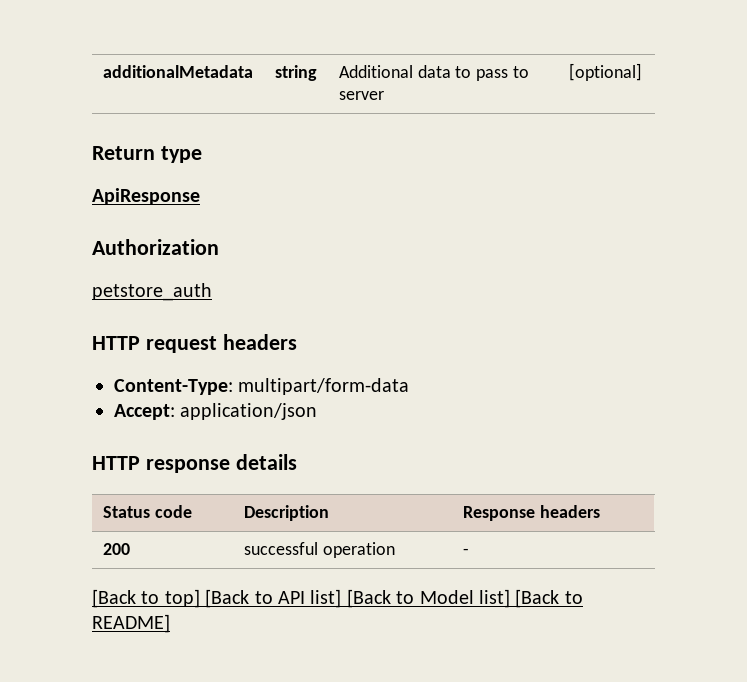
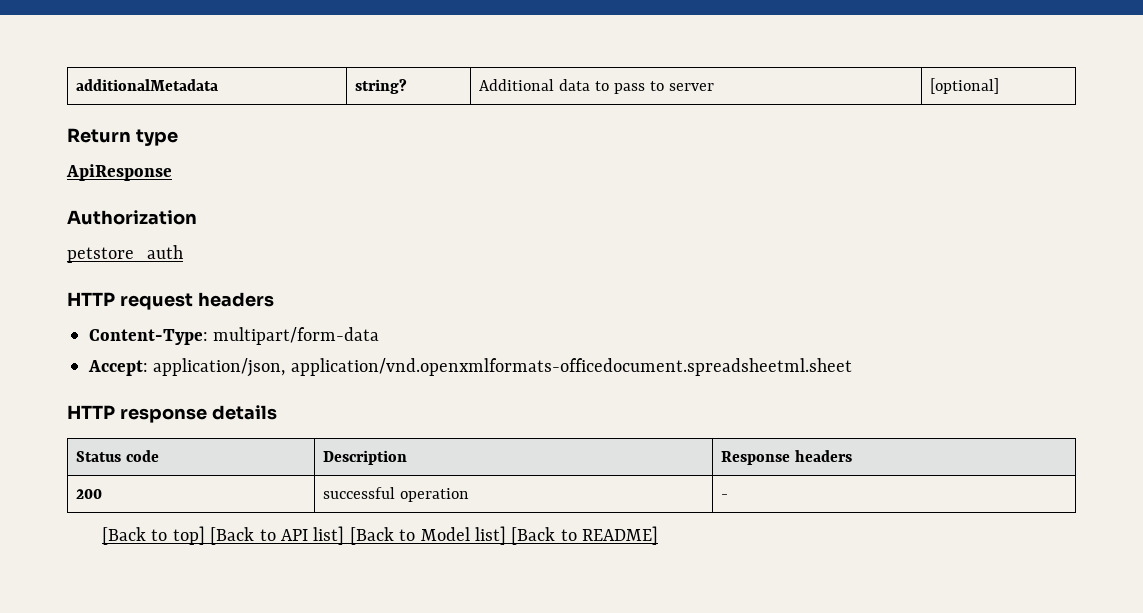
- additionalMetadata | string | Additional data to pass to server | [optional]
+ additionalMetadata | string? | Additional data to pass to server | [optional]
- Accept: application/json
+ Accept: application/json, application/vnd.openxmlformats-officedocument.spreadsheetml.sheet

